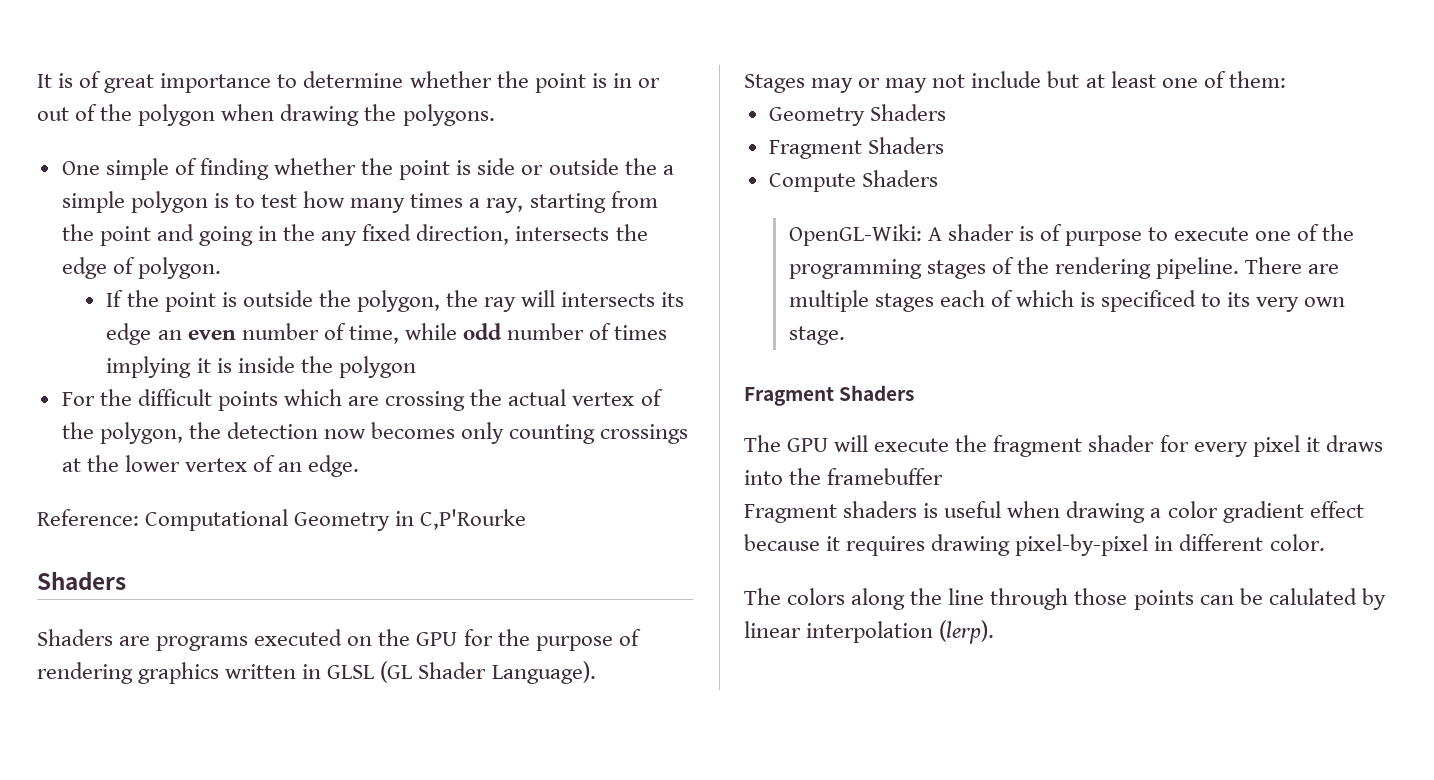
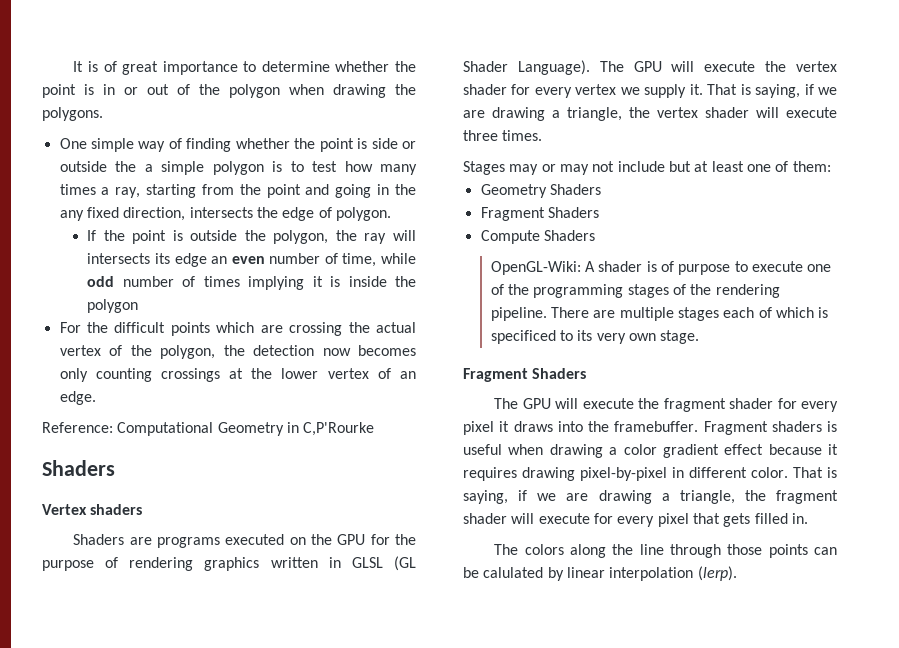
- One simple of finding whether the point is side or outside the a simple polygon is to test how many times a ray, starting from the point and going in the any fixed direction, intersects the edge of polygon.
+ One simple way of finding whether the point is side or outside the a simple polygon is to test how many times a ray, starting from the point and going in the any fixed direction, intersects the edge of polygon.
+ Vertex shaders
+ The GPU will execute the vertex shader for every vertex we supply it. That is saying, if we are drawing a triangle, the vertex shader will execute three times.
- The GPU will execute the fragment shader for every pixel it draws into the framebuffer
- Fragment shaders is useful when drawing a color gradient effect because it requires drawing pixel-by-pixel in different color.
+ The GPU will execute the fragment shader for every pixel it draws into the framebuffer. Fragment shaders is useful when drawing a color gradient effect because it requires drawing pixel-by-pixel in different color. That is saying, if we are drawing a triangle, the fragment shader will execute for every pixel that gets filled in.

